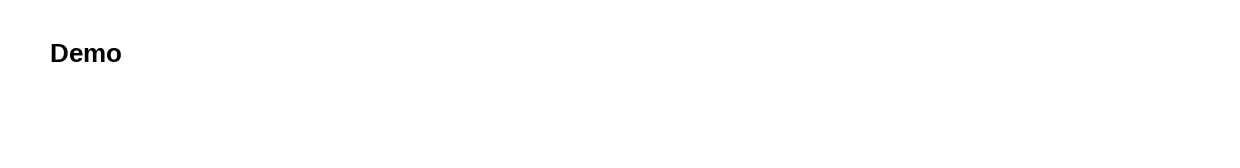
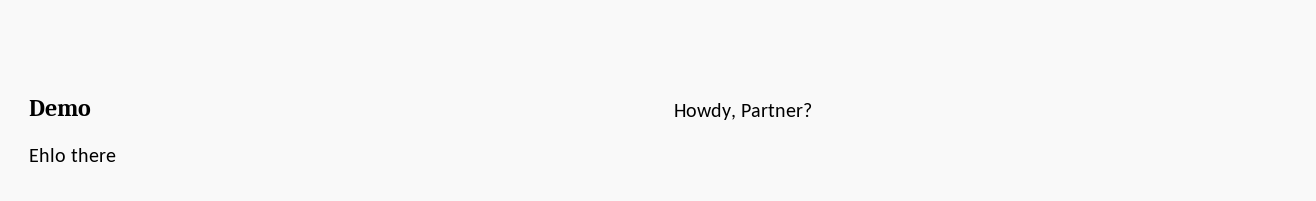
+ Ehlo there
+ Howdy, Partner?

